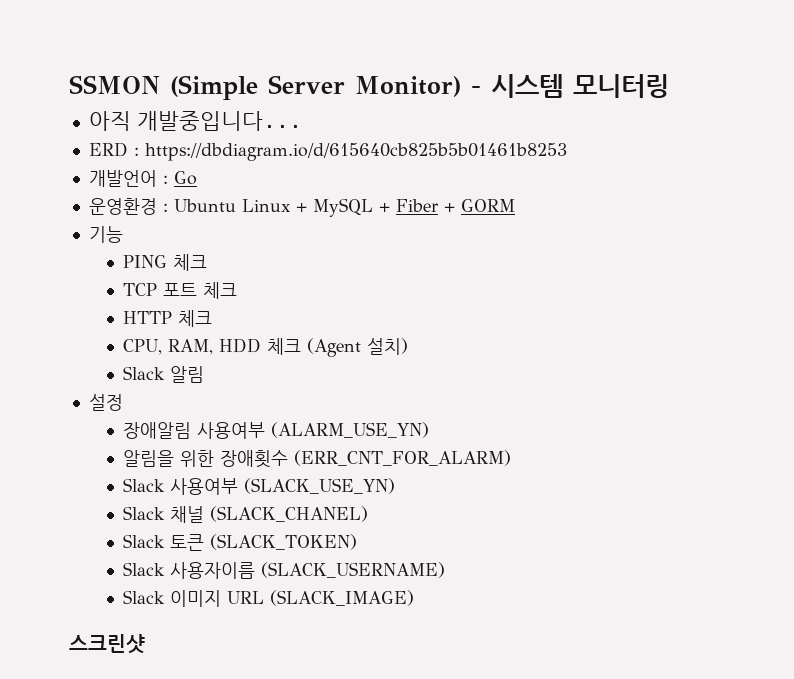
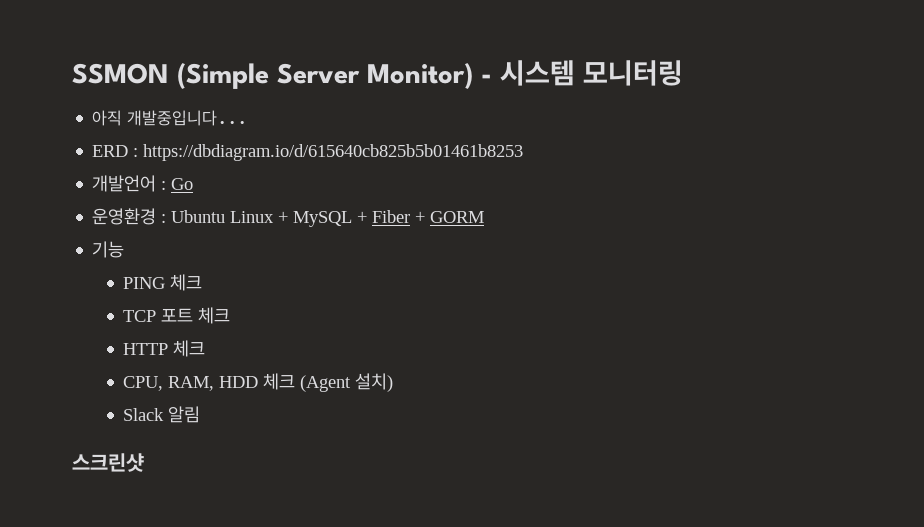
- 설정
- 장애알림 사용여부 (ALARM_USE_YN)
- 알림을 위한 장애횟수 (ERR_CNT_FOR_ALARM)
- Slack 사용여부 (SLACK_USE_YN)
- Slack 채널 (SLACK_CHANEL)
- Slack 토큰 (SLACK_TOKEN)
- Slack 사용자이름 (SLACK_USERNAME)
- Slack 이미지 URL (SLACK_IMAGE)

